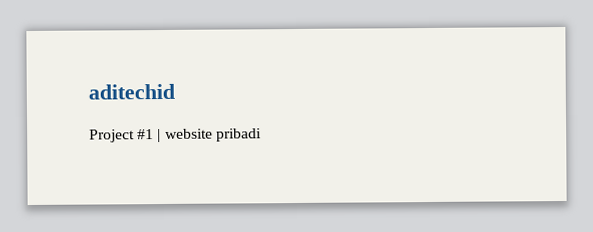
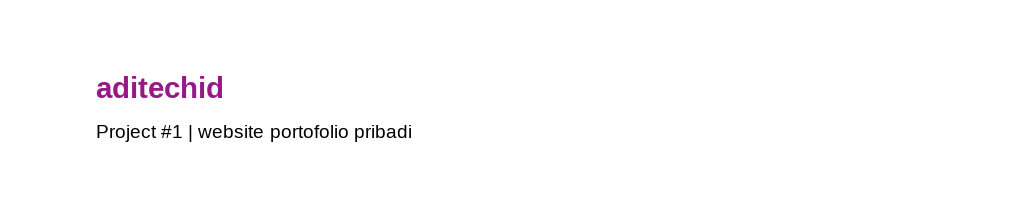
- Project #1 | website pribadi
+ Project #1 | website portofolio pribadi

